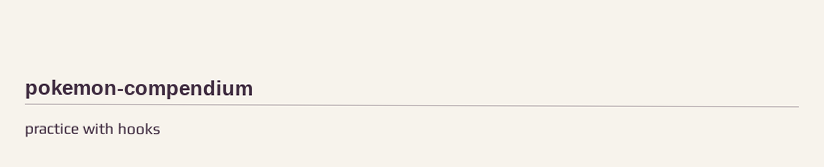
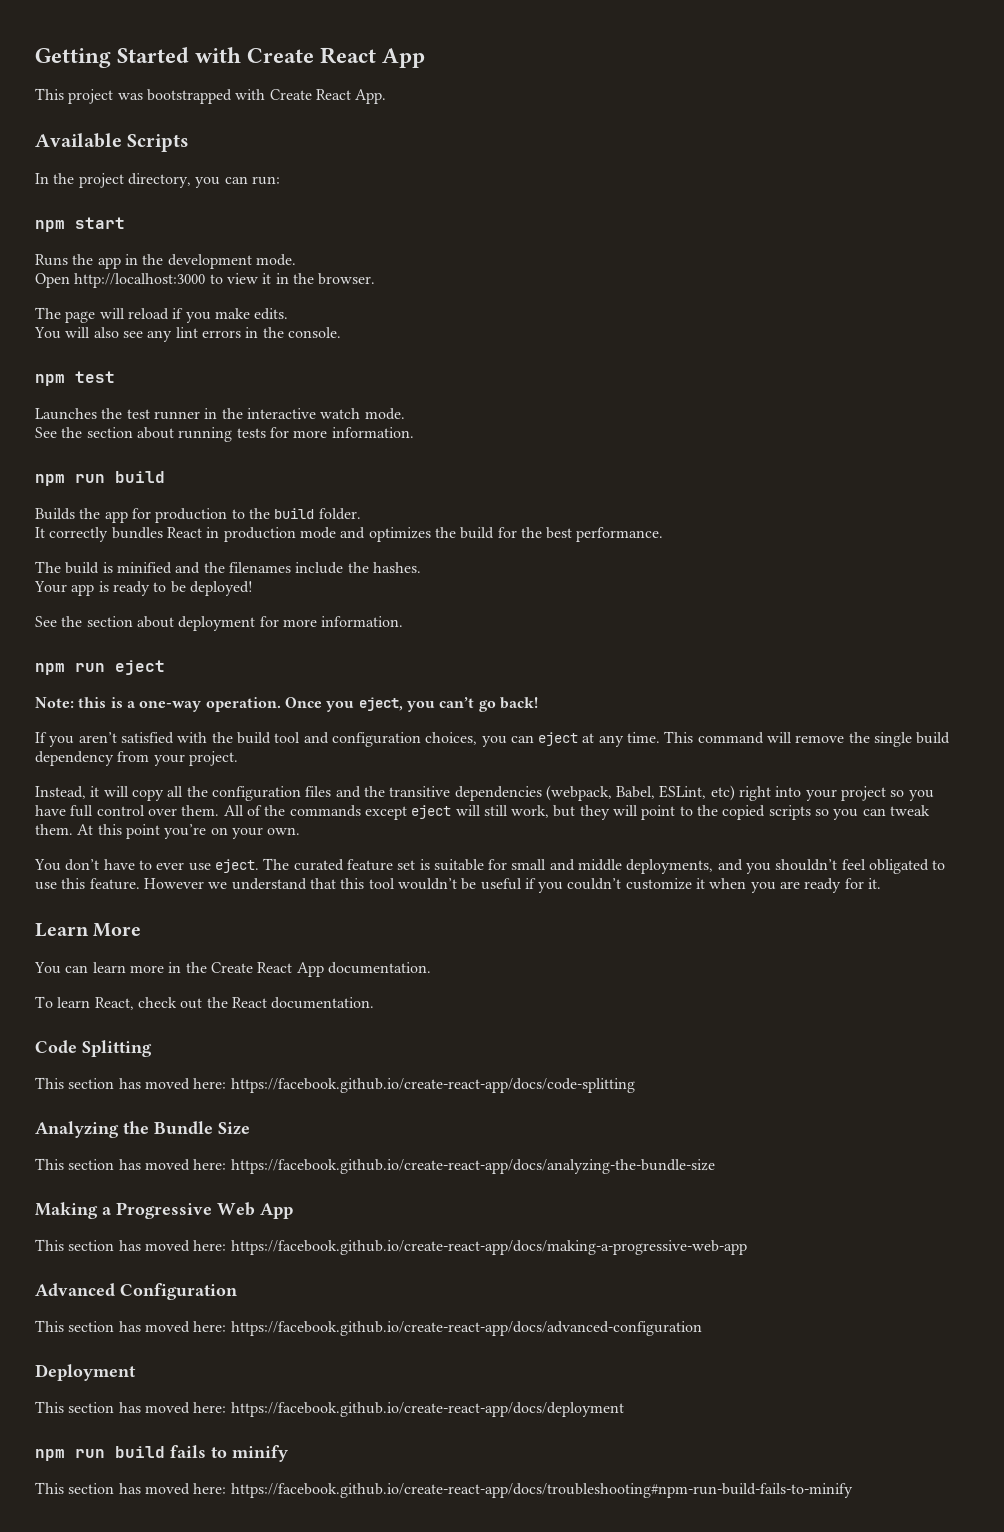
- pokemon-compendium
- practice with hooks
+ Getting Started with Create React App
+ This project was bootstrapped with Create React App.
+ Available Scripts
+ In the project directory, you can run:
+ npm start
+ Runs the app in the development mode.
+ Open http://localhost:3000 to view it in the browser.
+ The page will reload if you make edits.
+ You will also see any lint errors in the console.
+ npm test
+ Launches the test runner in the interactive watch mode.
+ See the section about running tests for more information.
+ npm run build
+ Builds the app for production to the build folder.
+ It correctly bundles React in production mode and optimizes the build for the best performance.
+ The build is minified and the filenames include the hashes.
+ Your app is ready to be deployed!
+ See the section about deployment for more information.
+ npm run eject
+ Note: this is a one-way operation. Once you eject, you can’t go back!
+ If you aren’t satisfied with the build tool and configuration choices, you can eject at any time. This command will remove the single build dependency from your project.
+ Instead, it will copy all the configuration files and the transitive dependencies (webpack, Babel, ESLint, etc) right into your project so you have full control over them. All of the commands except eject will still work, but they will point to the copied scripts so you can tweak them. At this point you’re on your own.
+ You don’t have to ever use eject. The curated feature set is suitable for small and middle deployments, and you shouldn’t feel obligated to use this feature. However we understand that this tool wouldn’t be useful if you couldn’t customize it when you are ready for it.
+ Learn More
+ You can learn more in the Create React App documentation.
+ To learn React, check out the React documentation.
+ Code Splitting
+ This section has moved here: https://facebook.github.io/create-react-app/docs/code-splitting
+ Analyzing the Bundle Size
+ This section has moved here: https://facebook.github.io/create-react-app/docs/analyzing-the-bundle-size
+ Making a Progressive Web App
+ This section has moved here: https://facebook.github.io/create-react-app/docs/making-a-progressive-web-app
+ Advanced Configuration
+ This section has moved here: https://facebook.github.io/create-react-app/docs/advanced-configuration
+ Deployment
+ This section has moved here: https://facebook.github.io/create-react-app/docs/deployment
+ npm run build fails to minify
+ This section has moved here: https://facebook.github.io/create-react-app/docs/troubleshooting#npm-run-build-fails-to-minify

